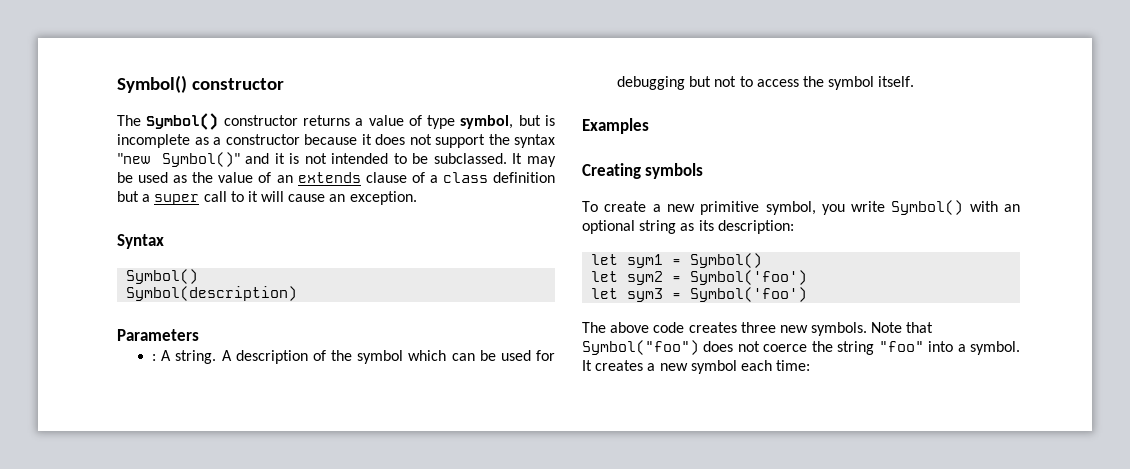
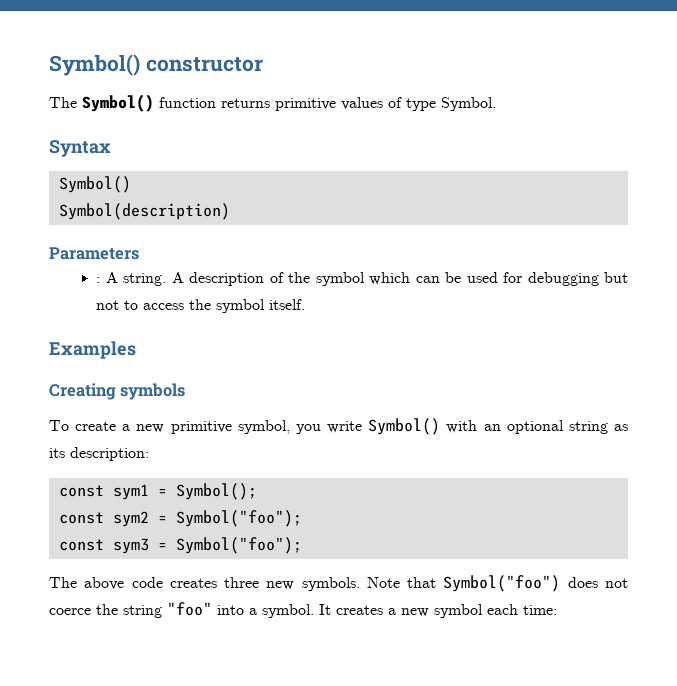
- The Symbol() constructor returns a value of type symbol, but is incomplete as a constructor because it does not support the syntax "new Symbol()" and it is not intended to be subclassed. It may be used as the value of an extends clause of a class definition but a super call to it will cause an exception.
+ The Symbol() function returns primitive values of type Symbol.
- let sym1 = Symbol()
- let sym2 = Symbol('foo')
- let sym3 = Symbol('foo')
+ const sym1 = Symbol();
+ const sym2 = Symbol("foo");
+ const sym3 = Symbol("foo");

